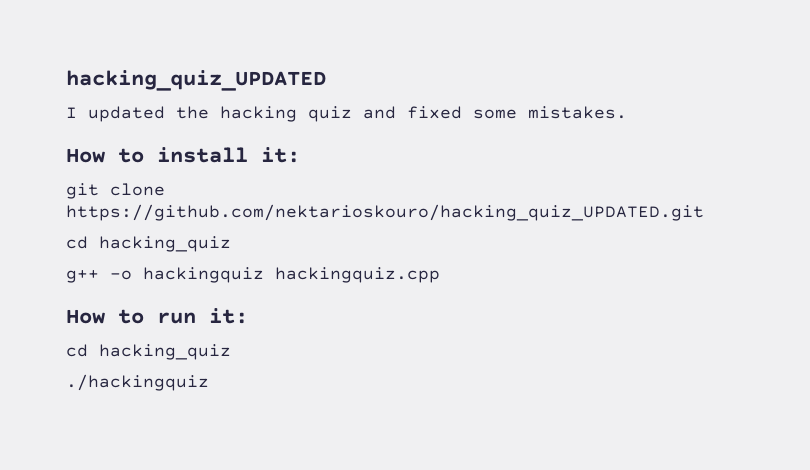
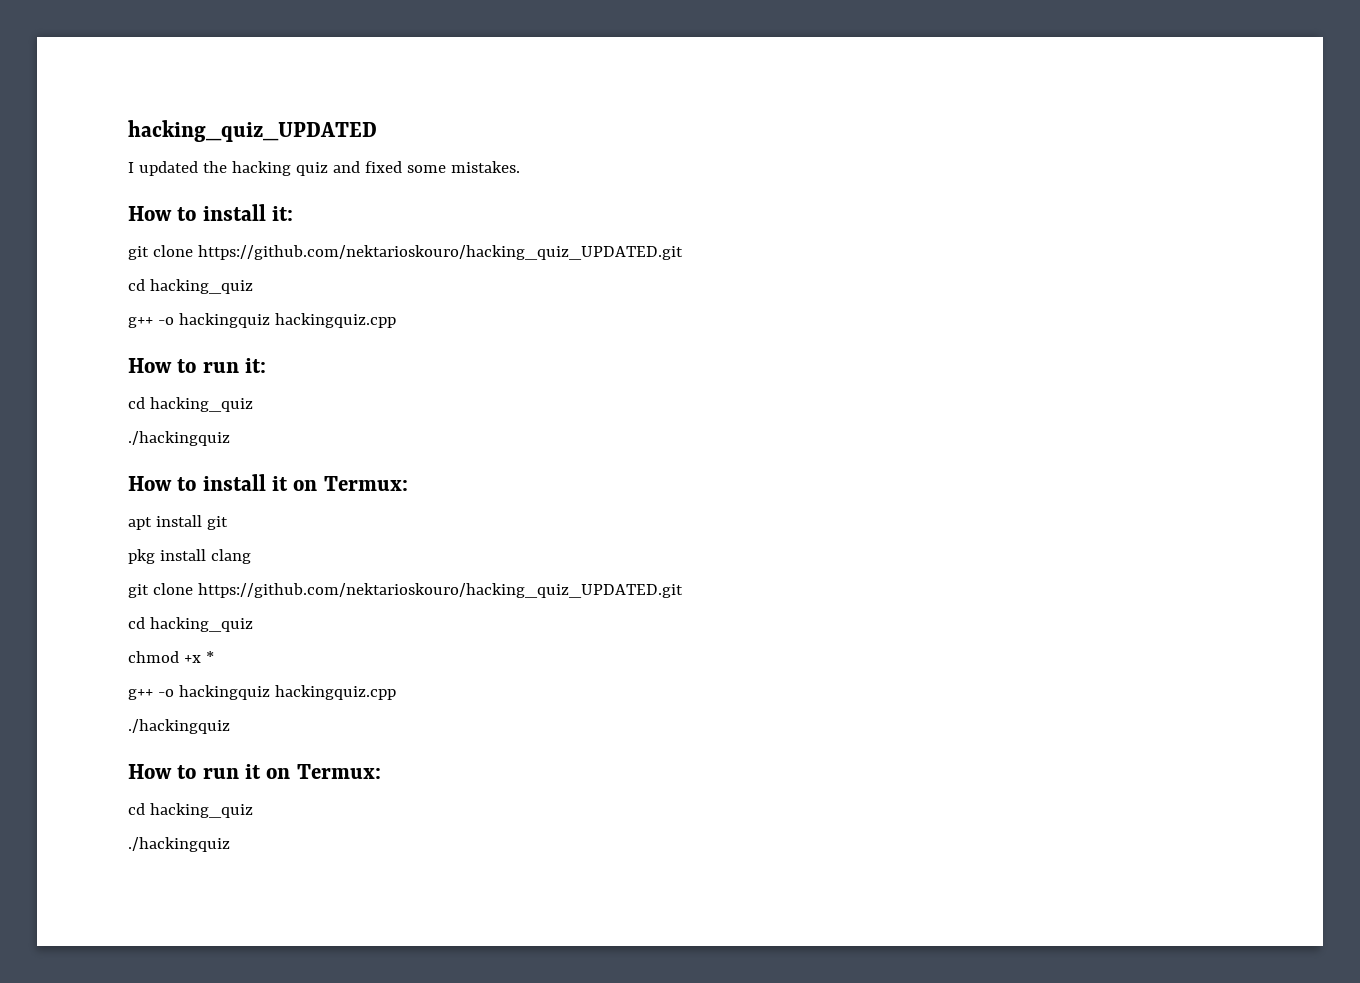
+ How to install it on Termux:
+ apt install git
+ pkg install clang
+ git clone https://github.com/nektarioskouro/hacking_quiz_UPDATED.git
+ cd hacking_quiz
+ chmod +x *
+ g++ -o hackingquiz hackingquiz.cpp
+ ./hackingquiz
+ How to run it on Termux:
+ cd hacking_quiz
+ ./hackingquiz

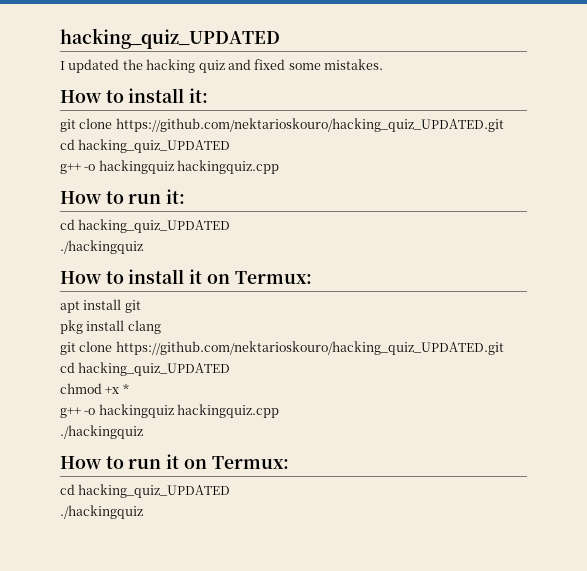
  How to install it:
  git clone https://github.com/nektarioskouro/hacking_quiz_UPDATED.git
- cd hacking_quiz
+ cd hacking_quiz_UPDATED
  How to run it:
- cd hacking_quiz
+ cd hacking_quiz_UPDATED
  pkg install clang
  git clone https://github.com/nektarioskouro/hacking_quiz_UPDATED.git
- cd hacking_quiz
+ cd hacking_quiz_UPDATED
  How to run it on Termux:
- cd hacking_quiz
+ cd hacking_quiz_UPDATED

